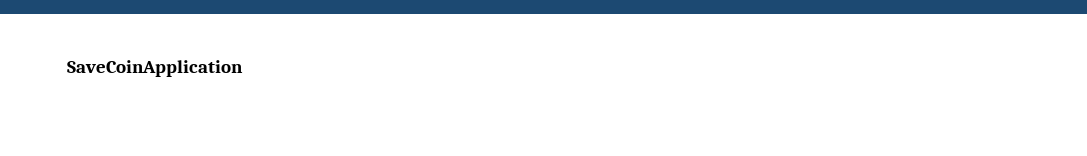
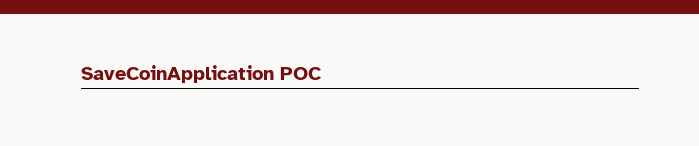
- SaveCoinApplication
+ SaveCoinApplication POC

